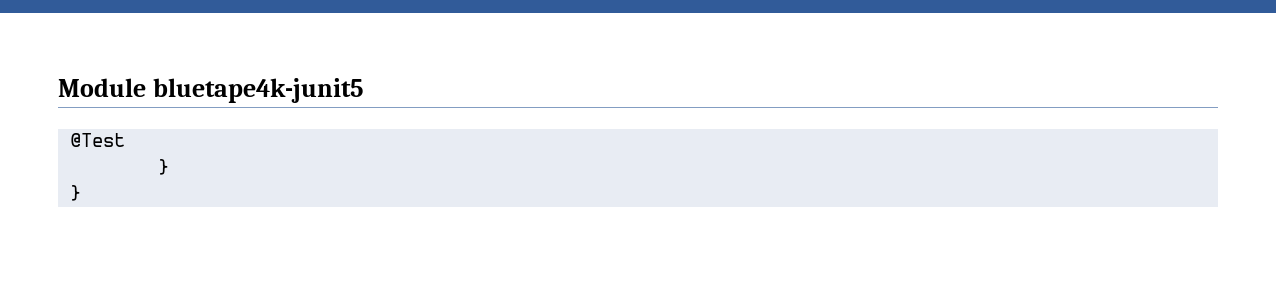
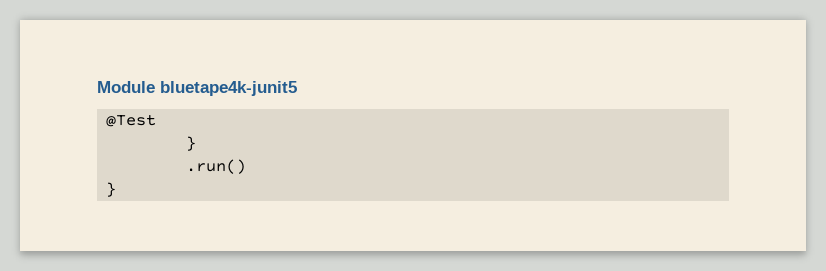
+ .run()

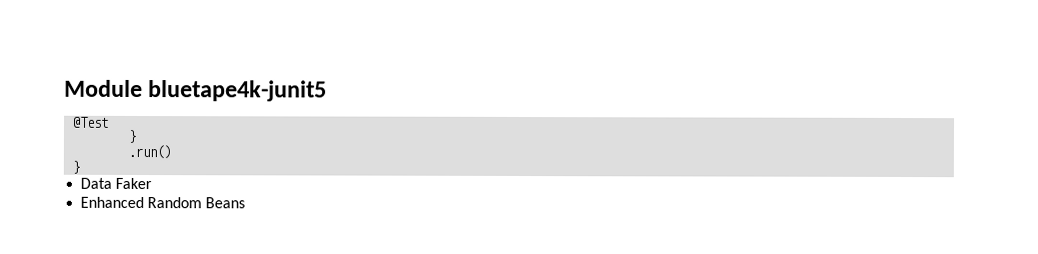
+ Data Faker
+ Enhanced Random Beans

